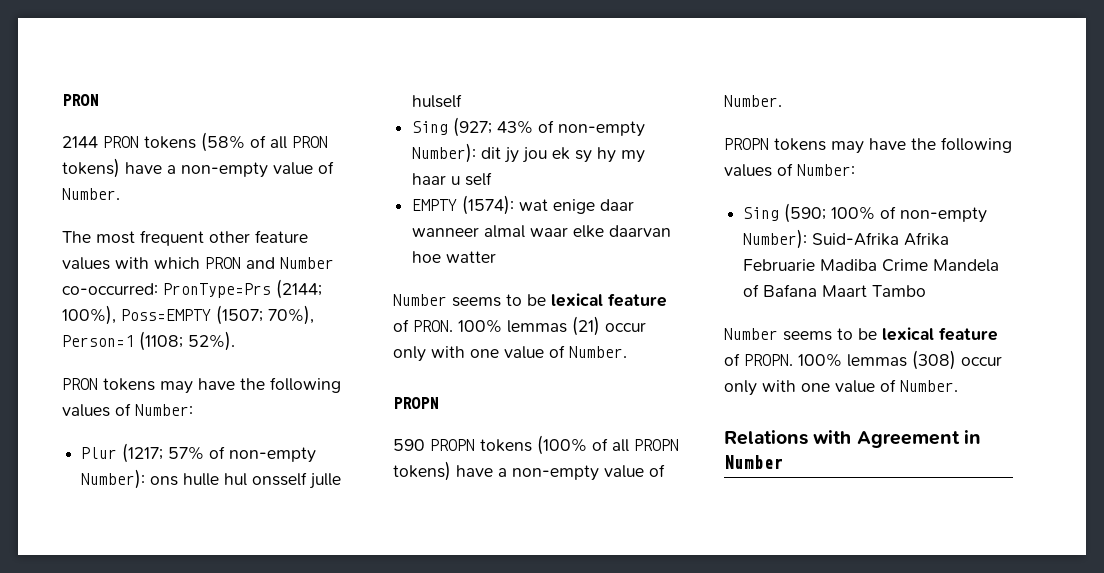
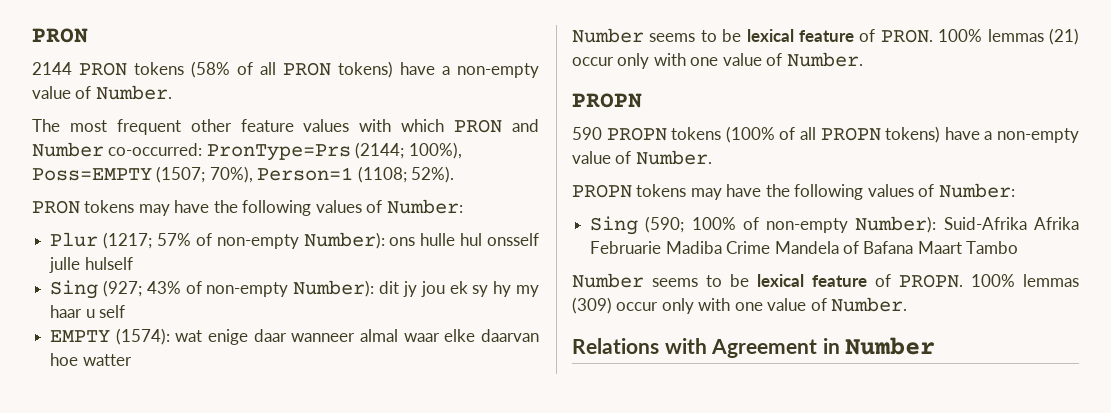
- 100% lemmas (308) occur only with one value of Number.
+ 100% lemmas (309) occur only with one value of Number.

